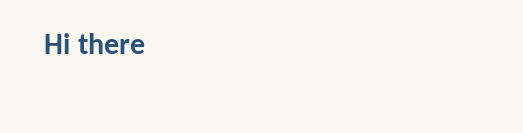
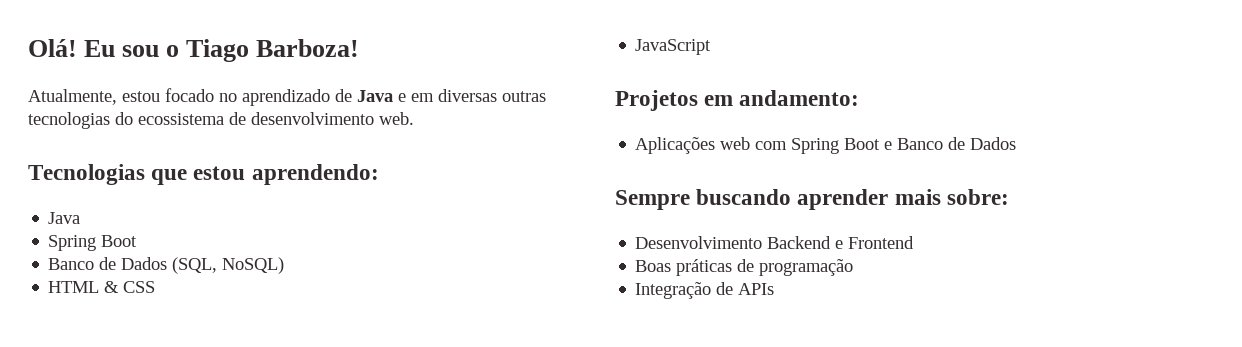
- Hi there
+ Olá! Eu sou o Tiago Barboza!
+ Atualmente, estou focado no aprendizado de Java e em diversas outras tecnologias do ecossistema de desenvolvimento web.
+ Tecnologias que estou aprendendo:
+ Java
+ Spring Boot
+ Banco de Dados (SQL, NoSQL)
+ HTML & CSS
+ JavaScript
+ Projetos em andamento:
+ Aplicações web com Spring Boot e Banco de Dados
+ Sempre buscando aprender mais sobre:
+ Desenvolvimento Backend e Frontend
+ Boas práticas de programação
+ Integração de APIs

